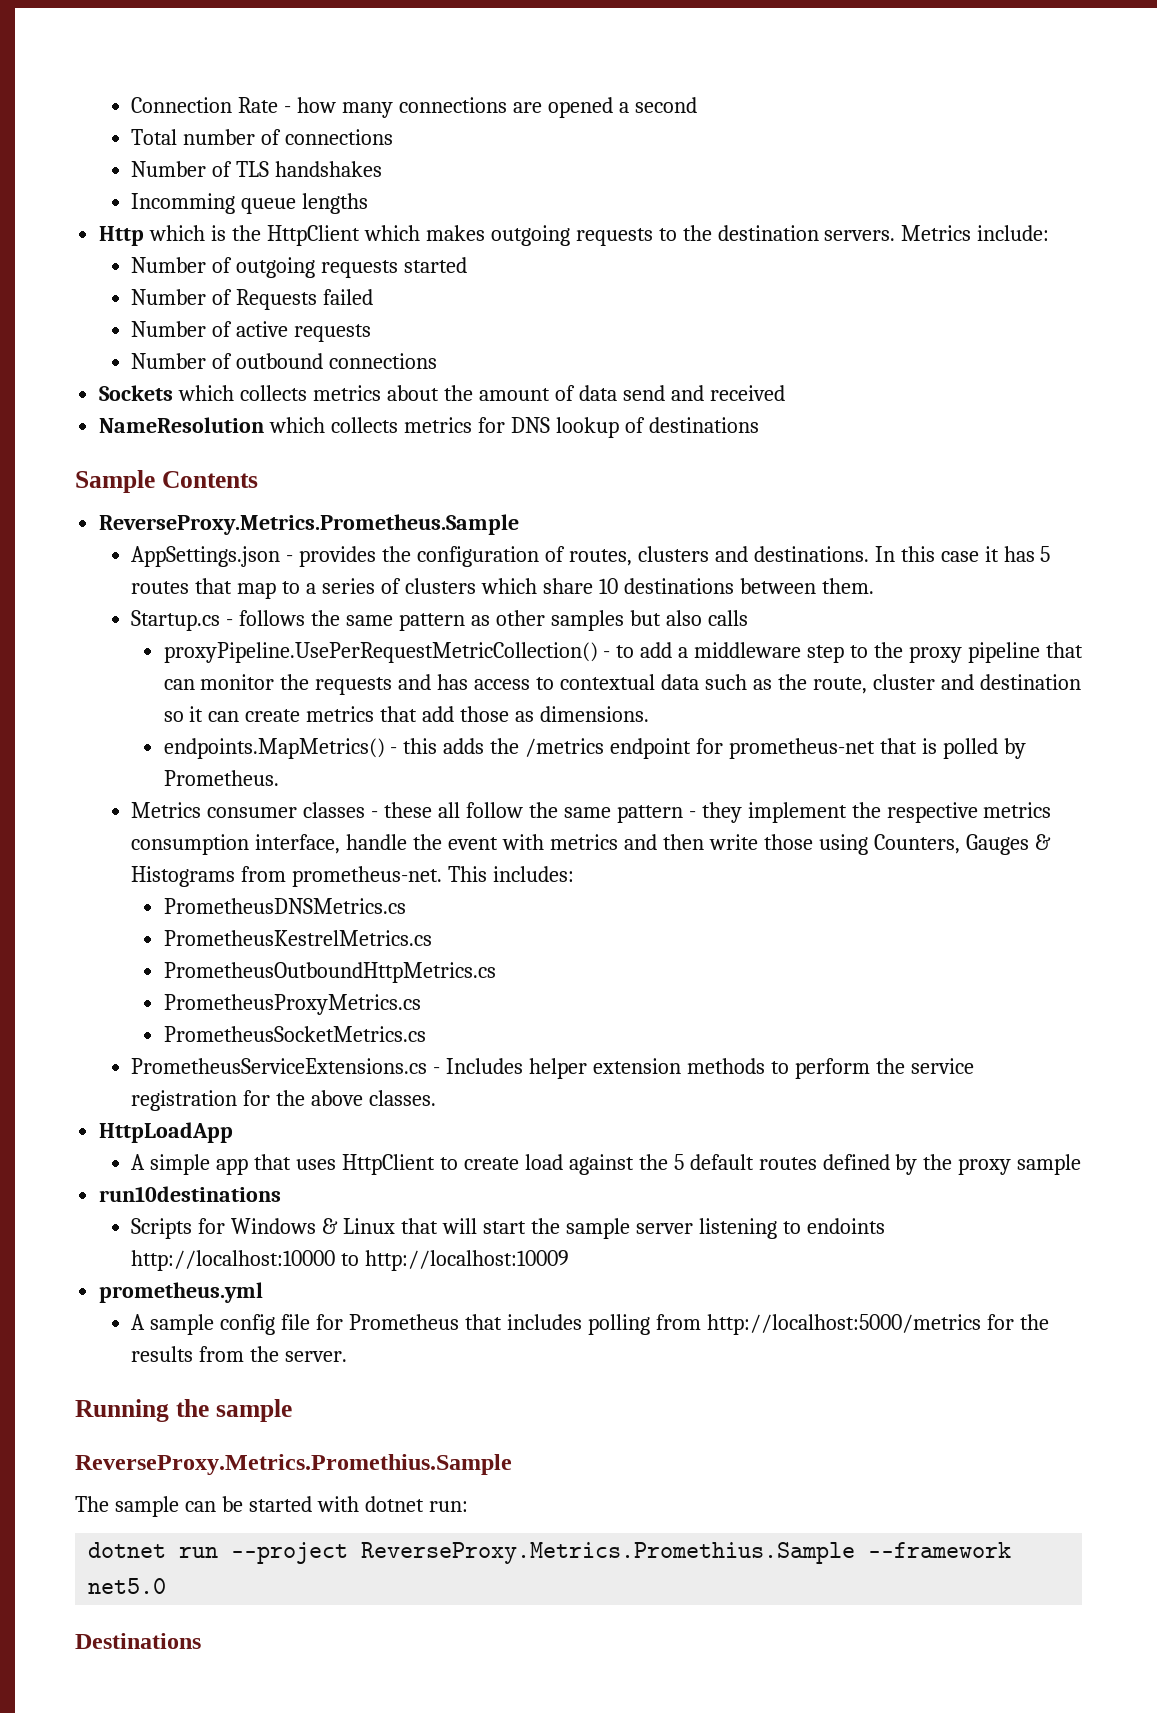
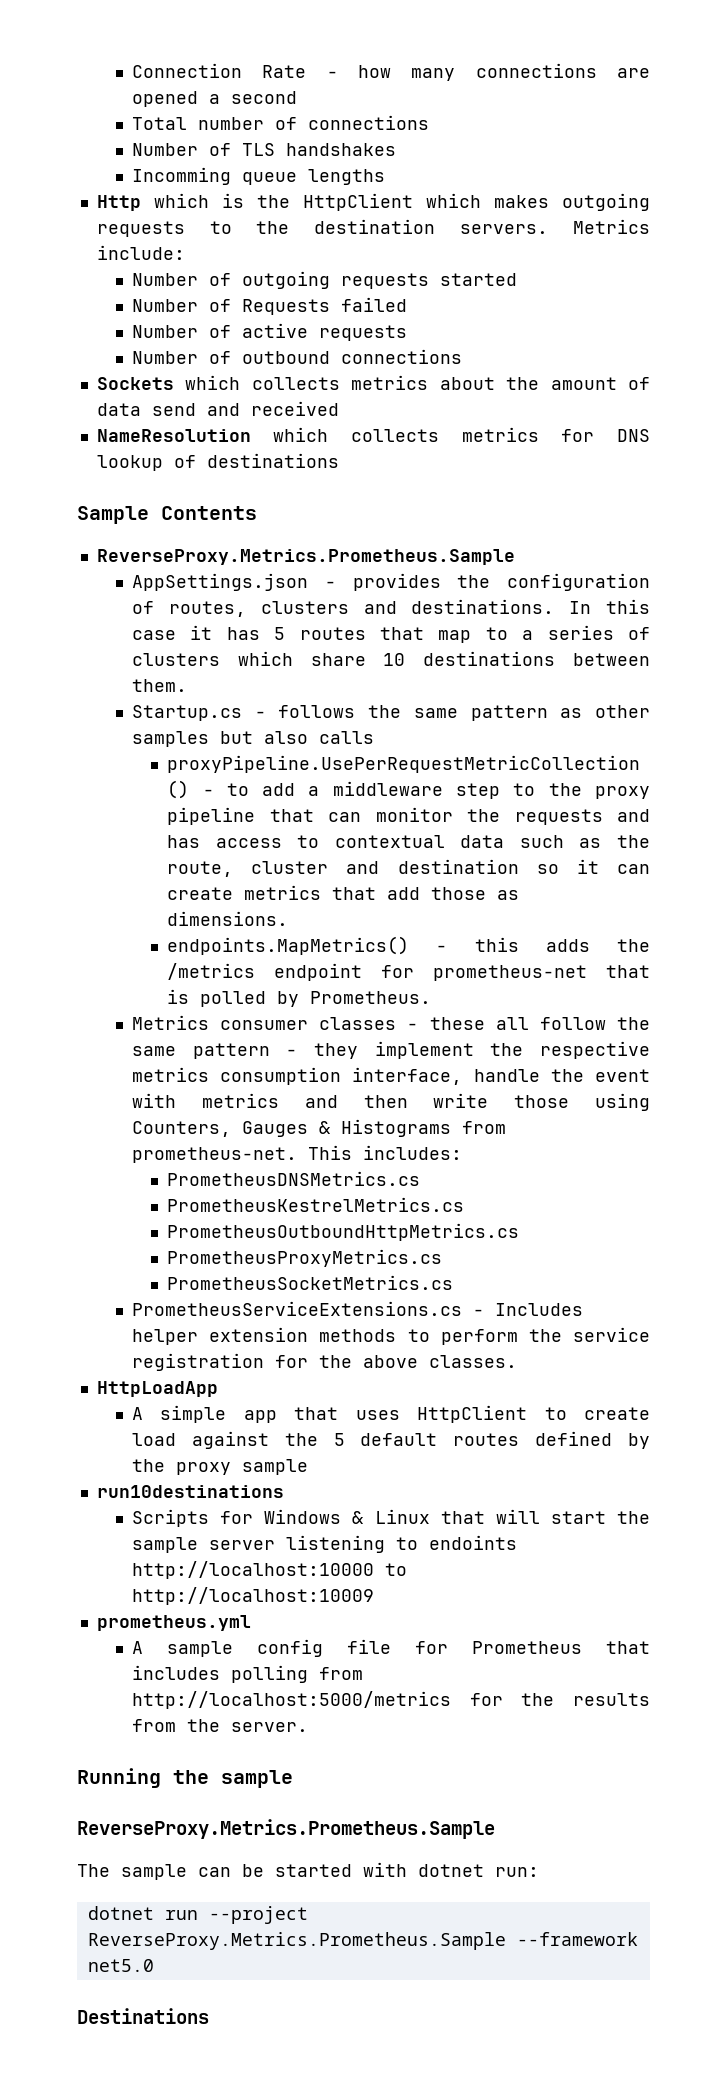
  Running the sample
- ReverseProxy.Metrics.Promethius.Sample
+ ReverseProxy.Metrics.Prometheus.Sample
- dotnet run --project ReverseProxy.Metrics.Promethius.Sample --framework net5.0
+ dotnet run --project ReverseProxy.Metrics.Prometheus.Sample --framework net5.0

